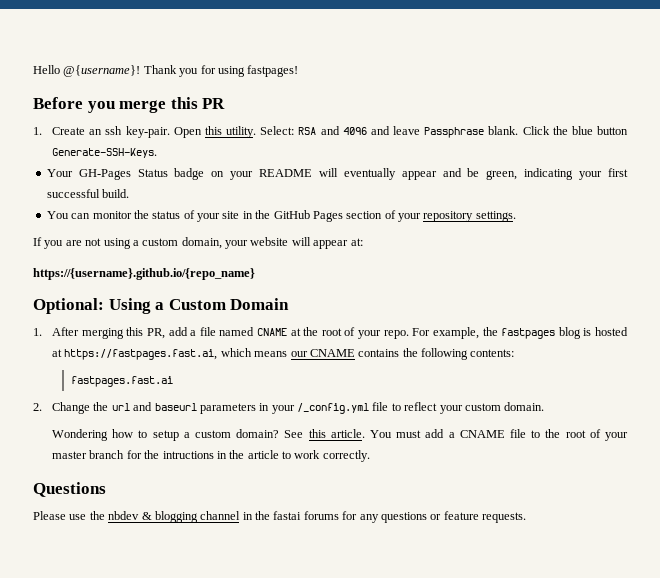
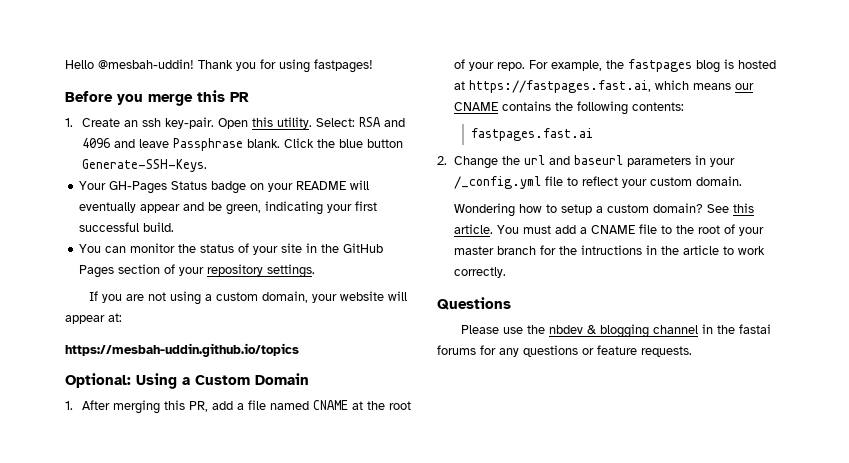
- Hello @{username}!
+ Hello @mesbah-uddin!
- https://{username}.github.io/{repo_name}
+ https://mesbah-uddin.github.io/topics

